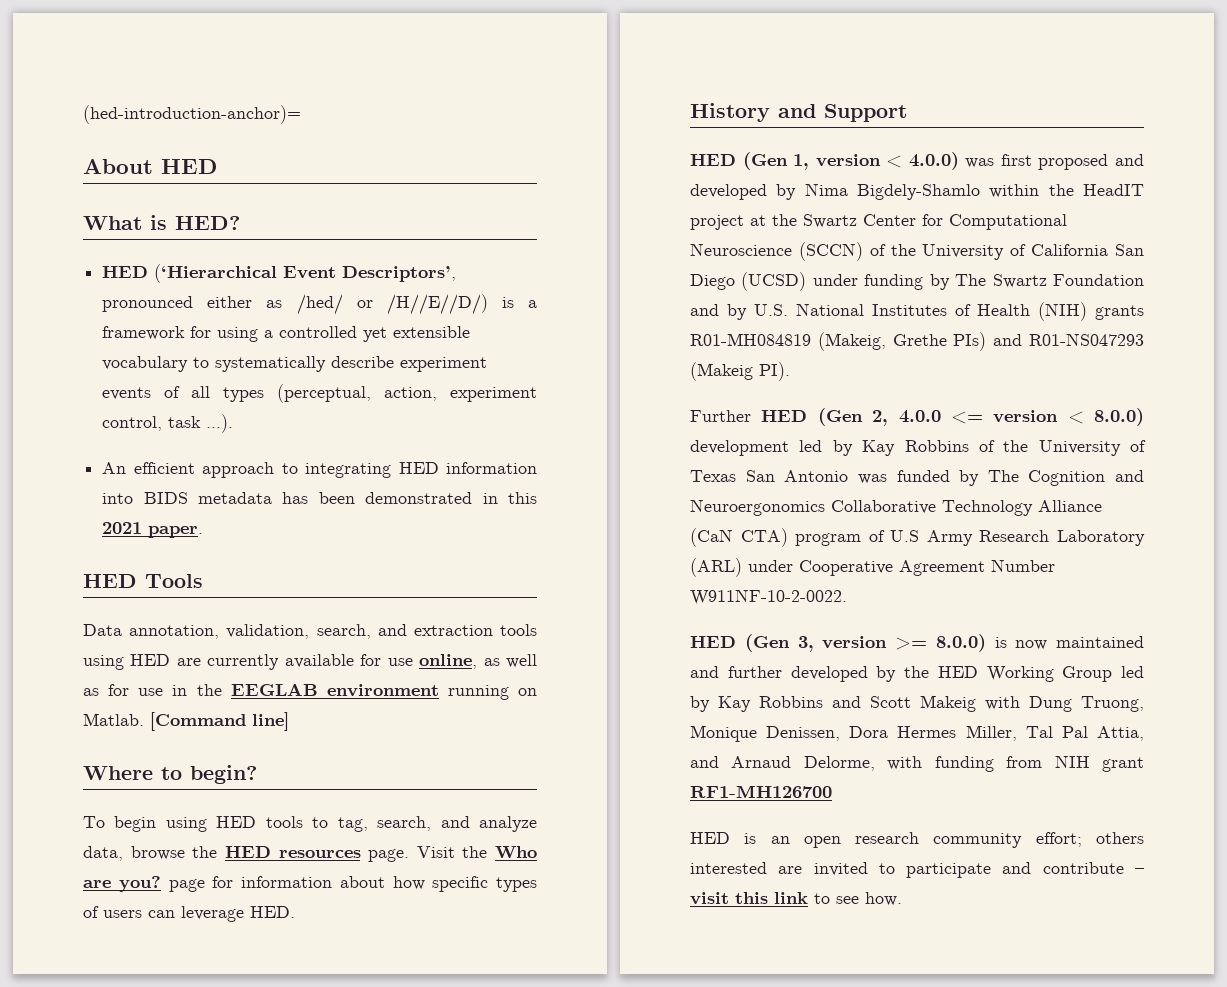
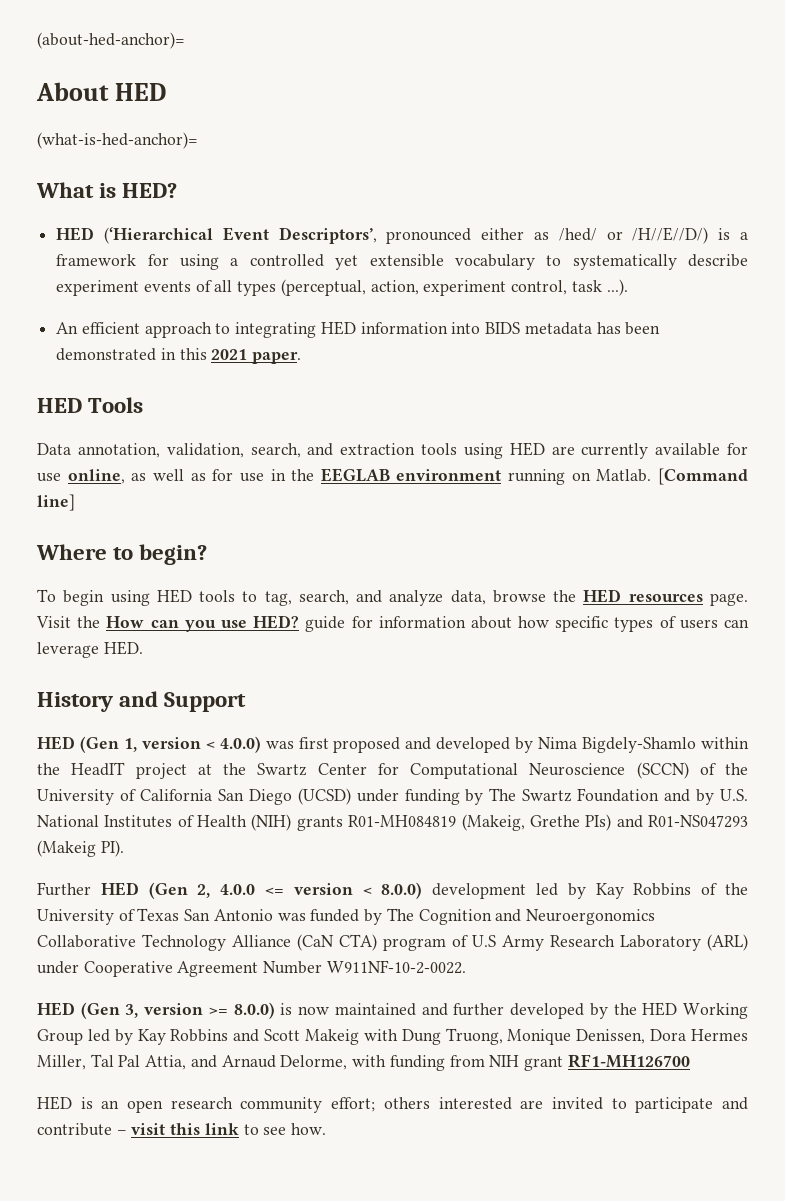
- (hed-introduction-anchor)=
+ (about-hed-anchor)=
+ (what-is-hed-anchor)=
- Visit the Who are you? page for information about how specific types of users can leverage HED.
+ Visit the How can you use HED? guide for information about how specific types of users can leverage HED.

